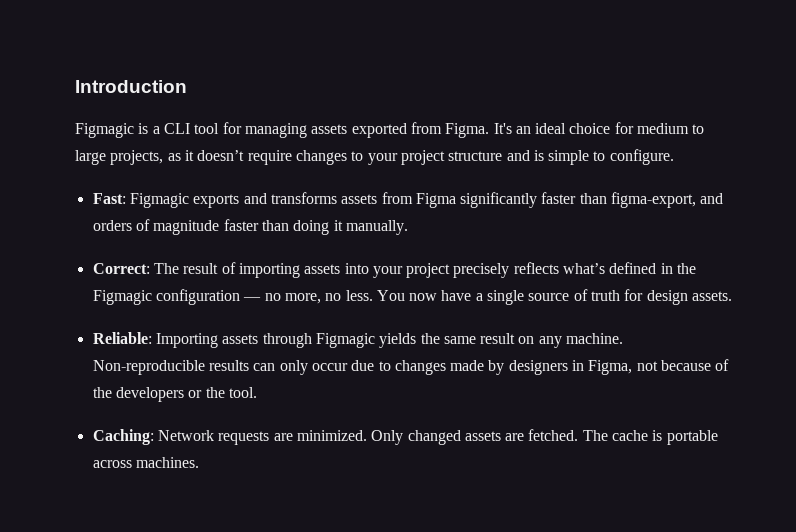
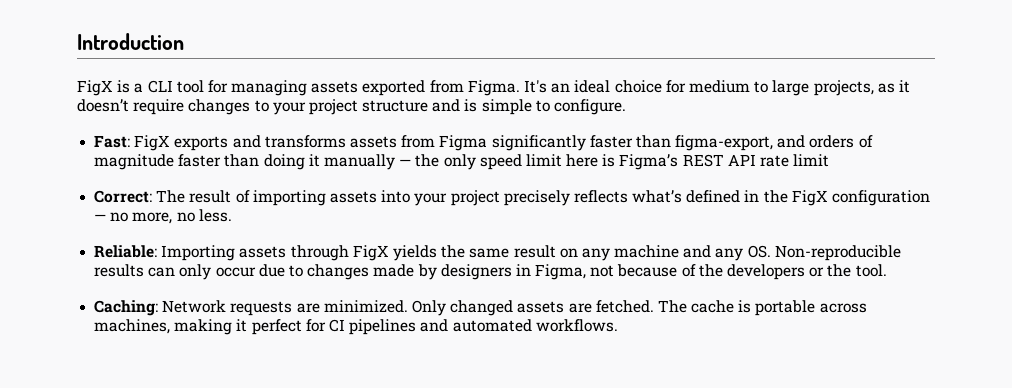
- Figmagic is a CLI tool for managing assets exported from Figma.
+ FigX is a CLI tool for managing assets exported from Figma.
- Fast: Figmagic exports and transforms assets from Figma significantly faster than figma-export, and orders of magnitude faster than doing it manually.
+ Fast: FigX exports and transforms assets from Figma significantly faster than figma-export, and orders of magnitude faster than doing it manually — the only speed limit here is Figma’s REST API rate limit
- Correct: The result of importing assets into your project precisely reflects what’s defined in the Figmagic configuration — no more, no less. You now have a single source of truth for design assets.
+ Correct: The result of importing assets into your project precisely reflects what’s defined in the FigX configuration — no more, no less.
- Reliable: Importing assets through Figmagic yields the same result on any machine. Non-reproducible results can only occur due to changes made by designers in Figma, not because of the developers or the tool.
+ Reliable: Importing assets through FigX yields the same result on any machine and any OS. Non-reproducible results can only occur due to changes made by designers in Figma, not because of the developers or the tool.
- The cache is portable across machines.
+ The cache is portable across machines, making it perfect for CI pipelines and automated workflows.

